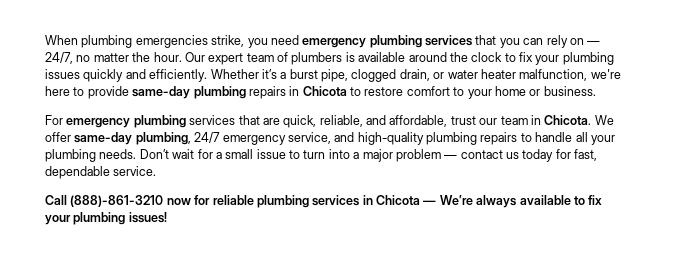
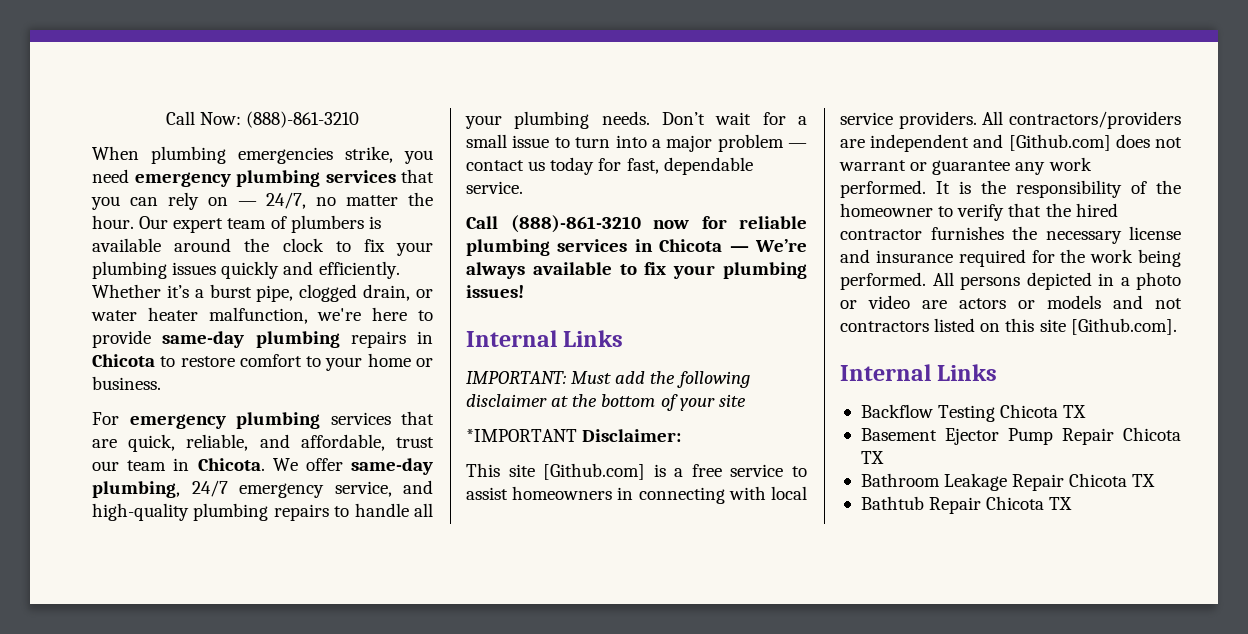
+ Call Now: (888)-861-3210
  Call (888)-861-3210 now for reliable plumbing services in Chicota — We’re always available to fix your plumbing issues!
+ Internal Links
+ IMPORTANT: Must add the following disclaimer at the bottom of your site
+ *IMPORTANT Disclaimer:
+ This site [Github.com] is a free service to assist homeowners in connecting with local service providers. All contractors/providers are independent and [Github.com] does not warrant or guarantee any work performed. It is the responsibility of the homeowner to verify that the hired contractor furnishes the necessary license and insurance required for the work being performed. All persons depicted in a photo or video are actors or models and not contractors listed on this site [Github.com].
+ Internal Links
+ Backflow Testing Chicota TX
+ Basement Ejector Pump Repair Chicota TX
+ Bathroom Leakage Repair Chicota TX
+ Bathtub Repair Chicota TX

